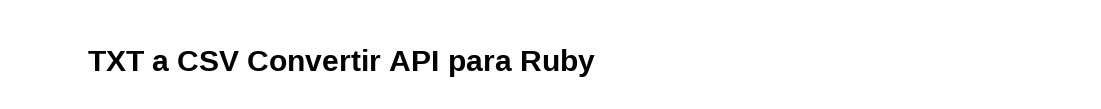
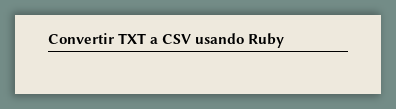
- TXT a CSV Convertir API para Ruby
+ Convertir TXT a CSV usando Ruby

